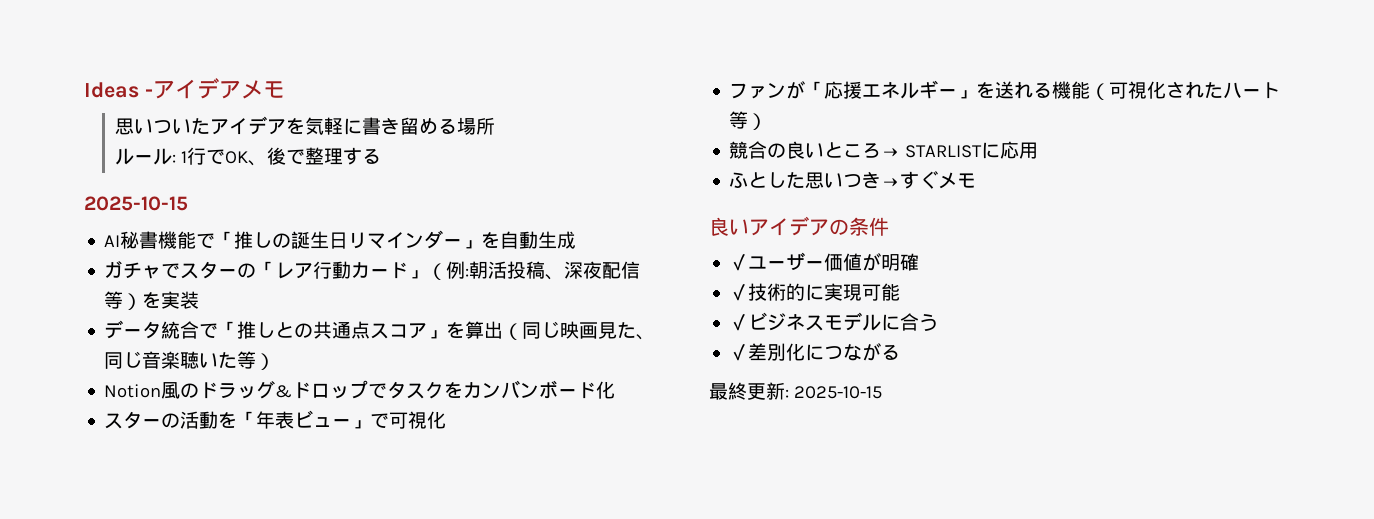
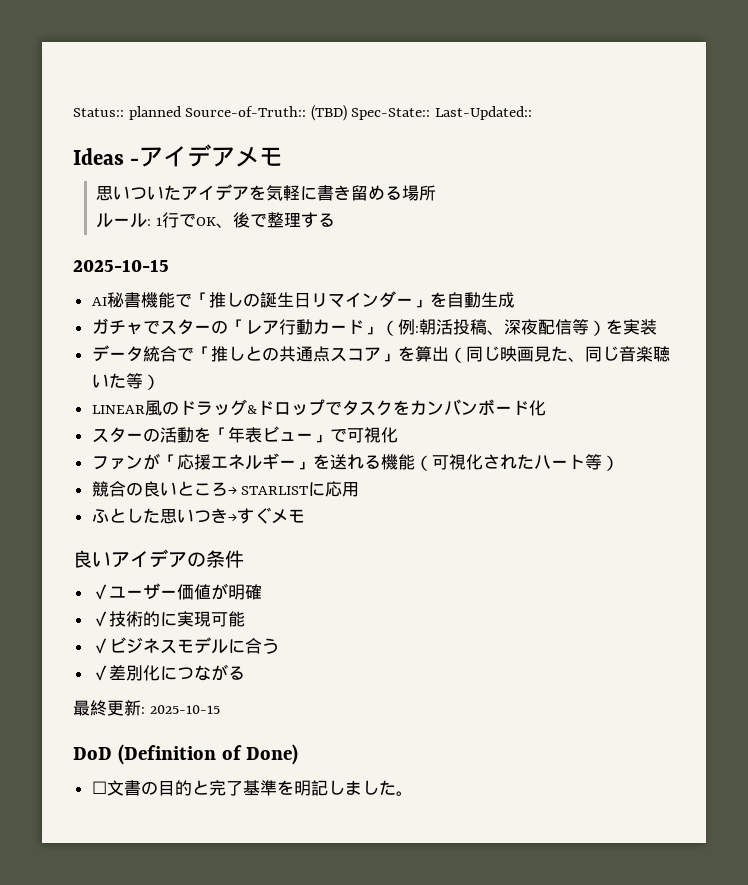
+ Status:: planned Source-of-Truth:: (TBD) Spec-State:: Last-Updated::
- Notion風のドラッグ&ドロップでタスクをカンバンボード化
+ LINEAR風のドラッグ&ドロップでタスクをカンバンボード化
+ DoD (Definition of Done)
+ ☐文書の目的と完了基準を明記しました。

